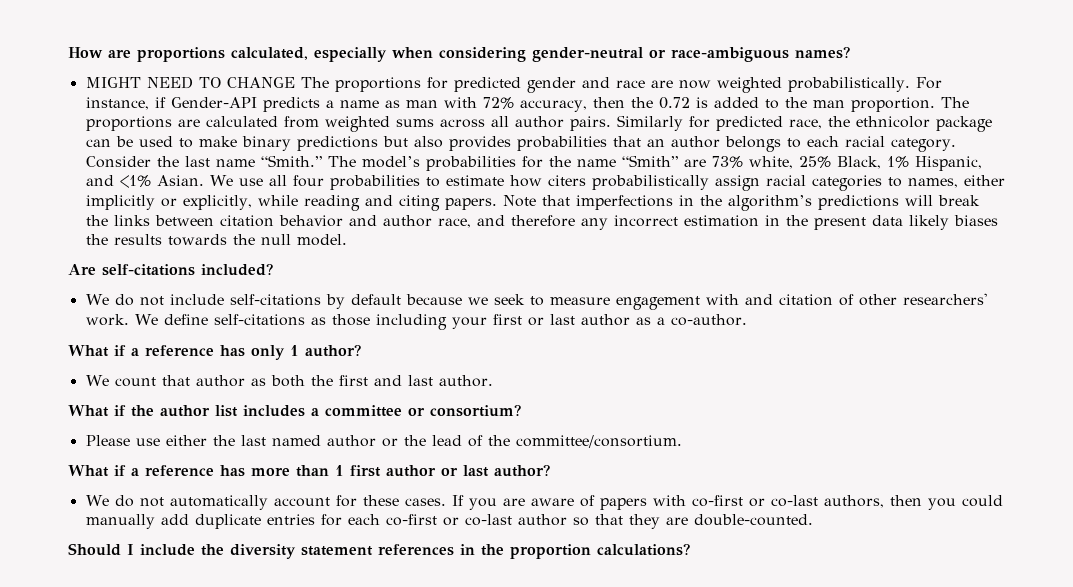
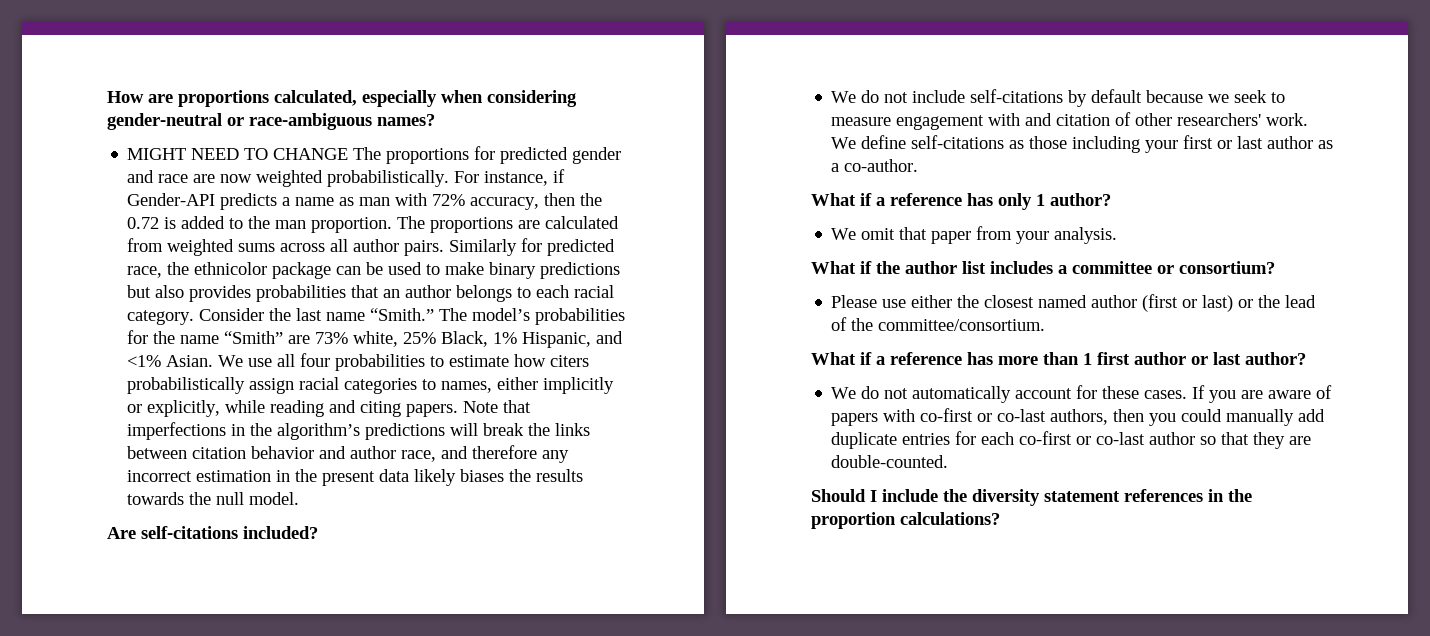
- We count that author as both the first and last author.
+ We omit that paper from your analysis.
- Please use either the last named author or the lead of the committee/consortium.
+ Please use either the closest named author (first or last) or the lead of the committee/consortium.

